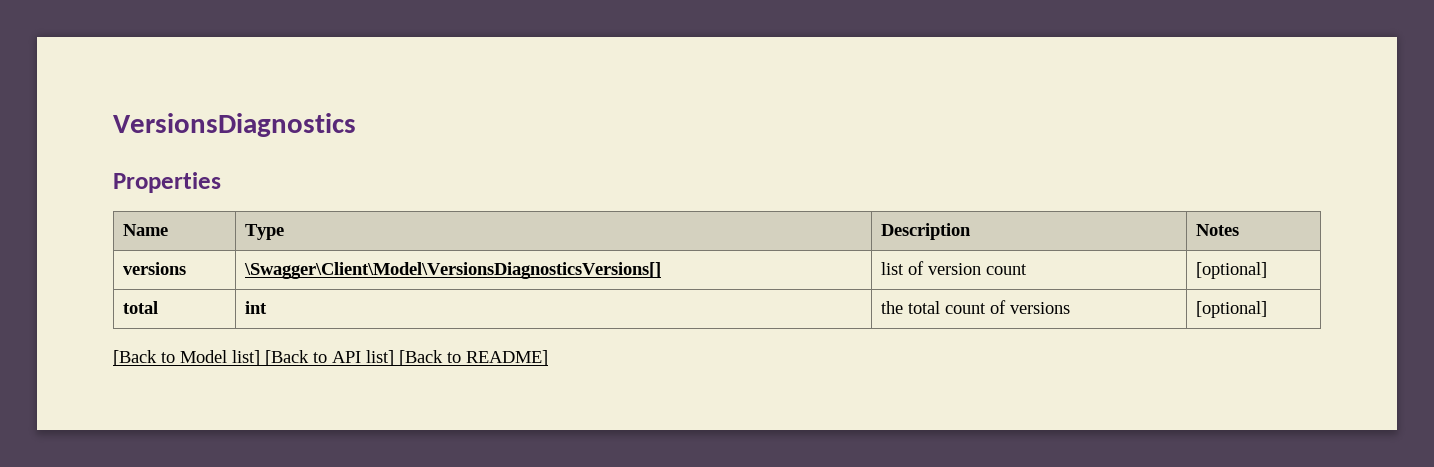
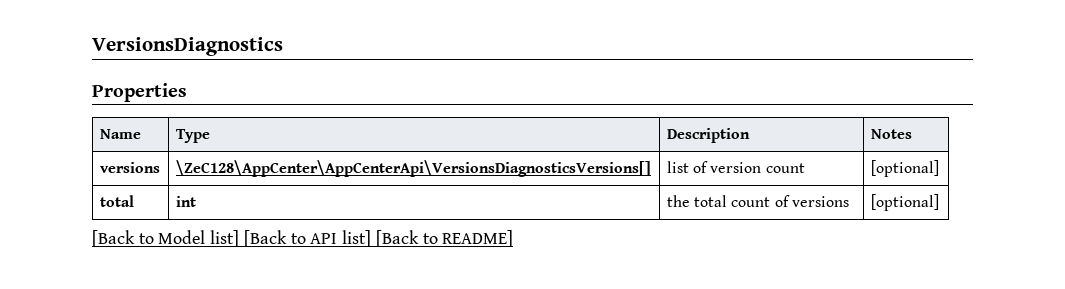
- versions | \Swagger\Client\Model\VersionsDiagnosticsVersions[] | list of version count | [optional]
+ versions | \ZeC128\AppCenter\AppCenterApi\VersionsDiagnosticsVersions[] | list of version count | [optional]

